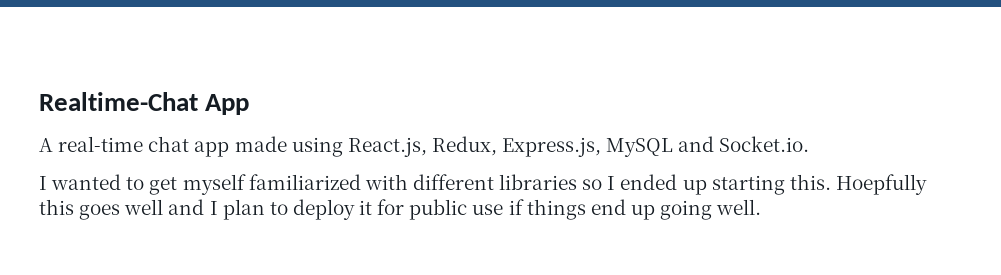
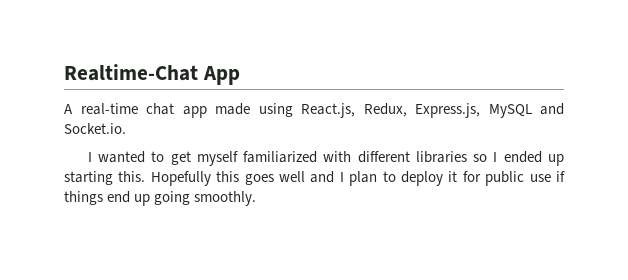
- Hoepfully this goes well and I plan to deploy it for public use if things end up going well.
+ Hopefully this goes well and I plan to deploy it for public use if things end up going smoothly.

